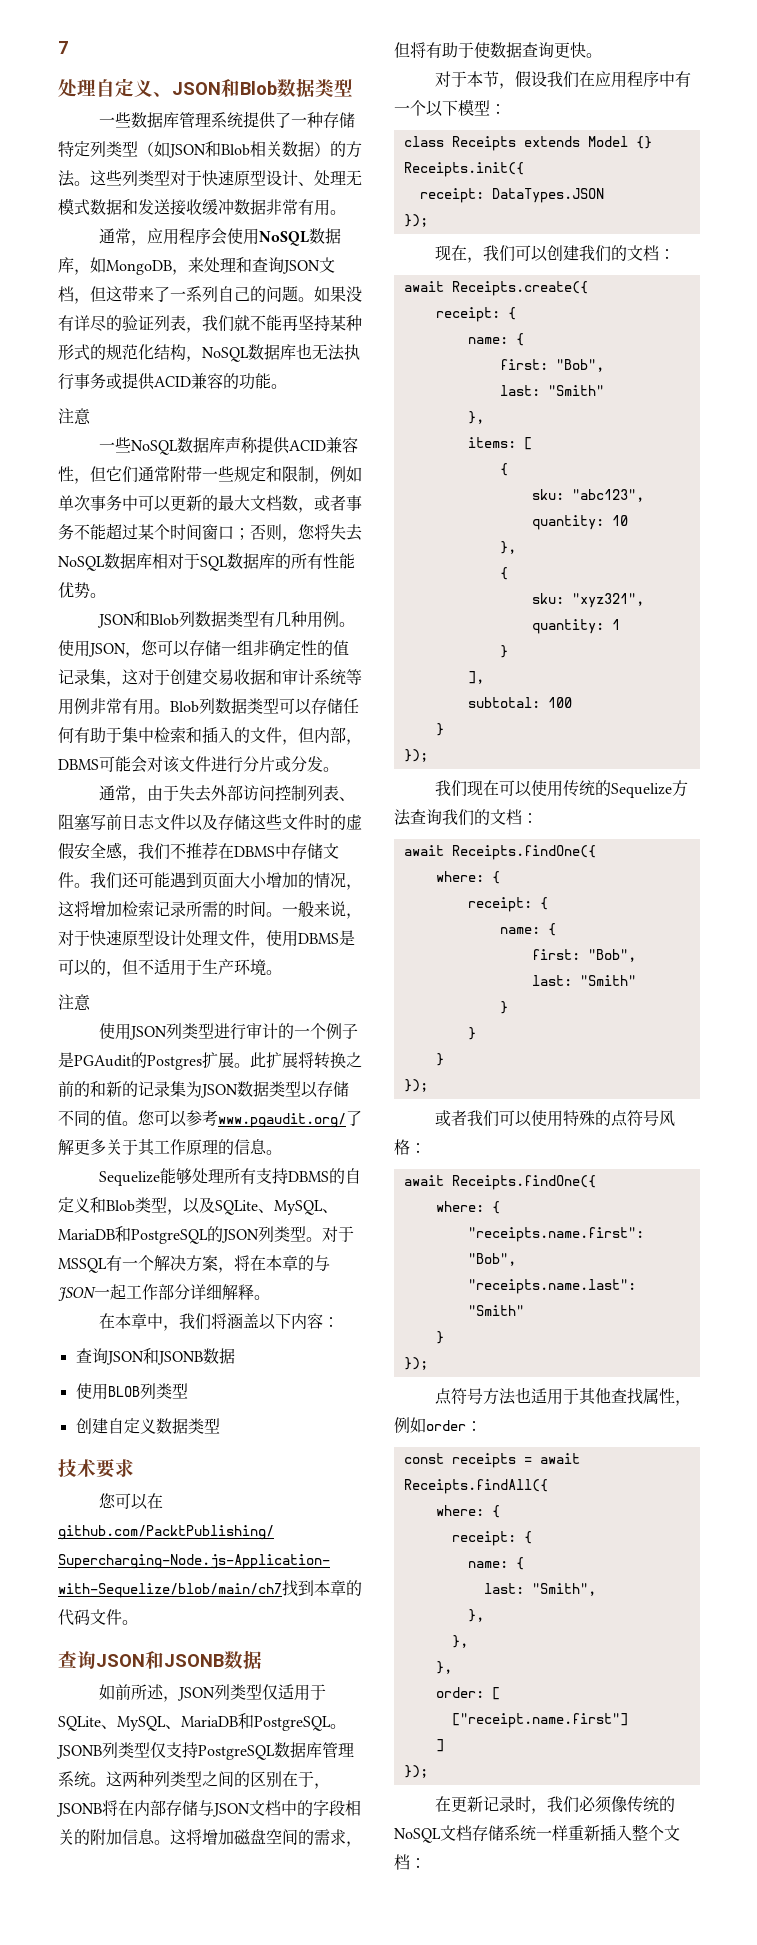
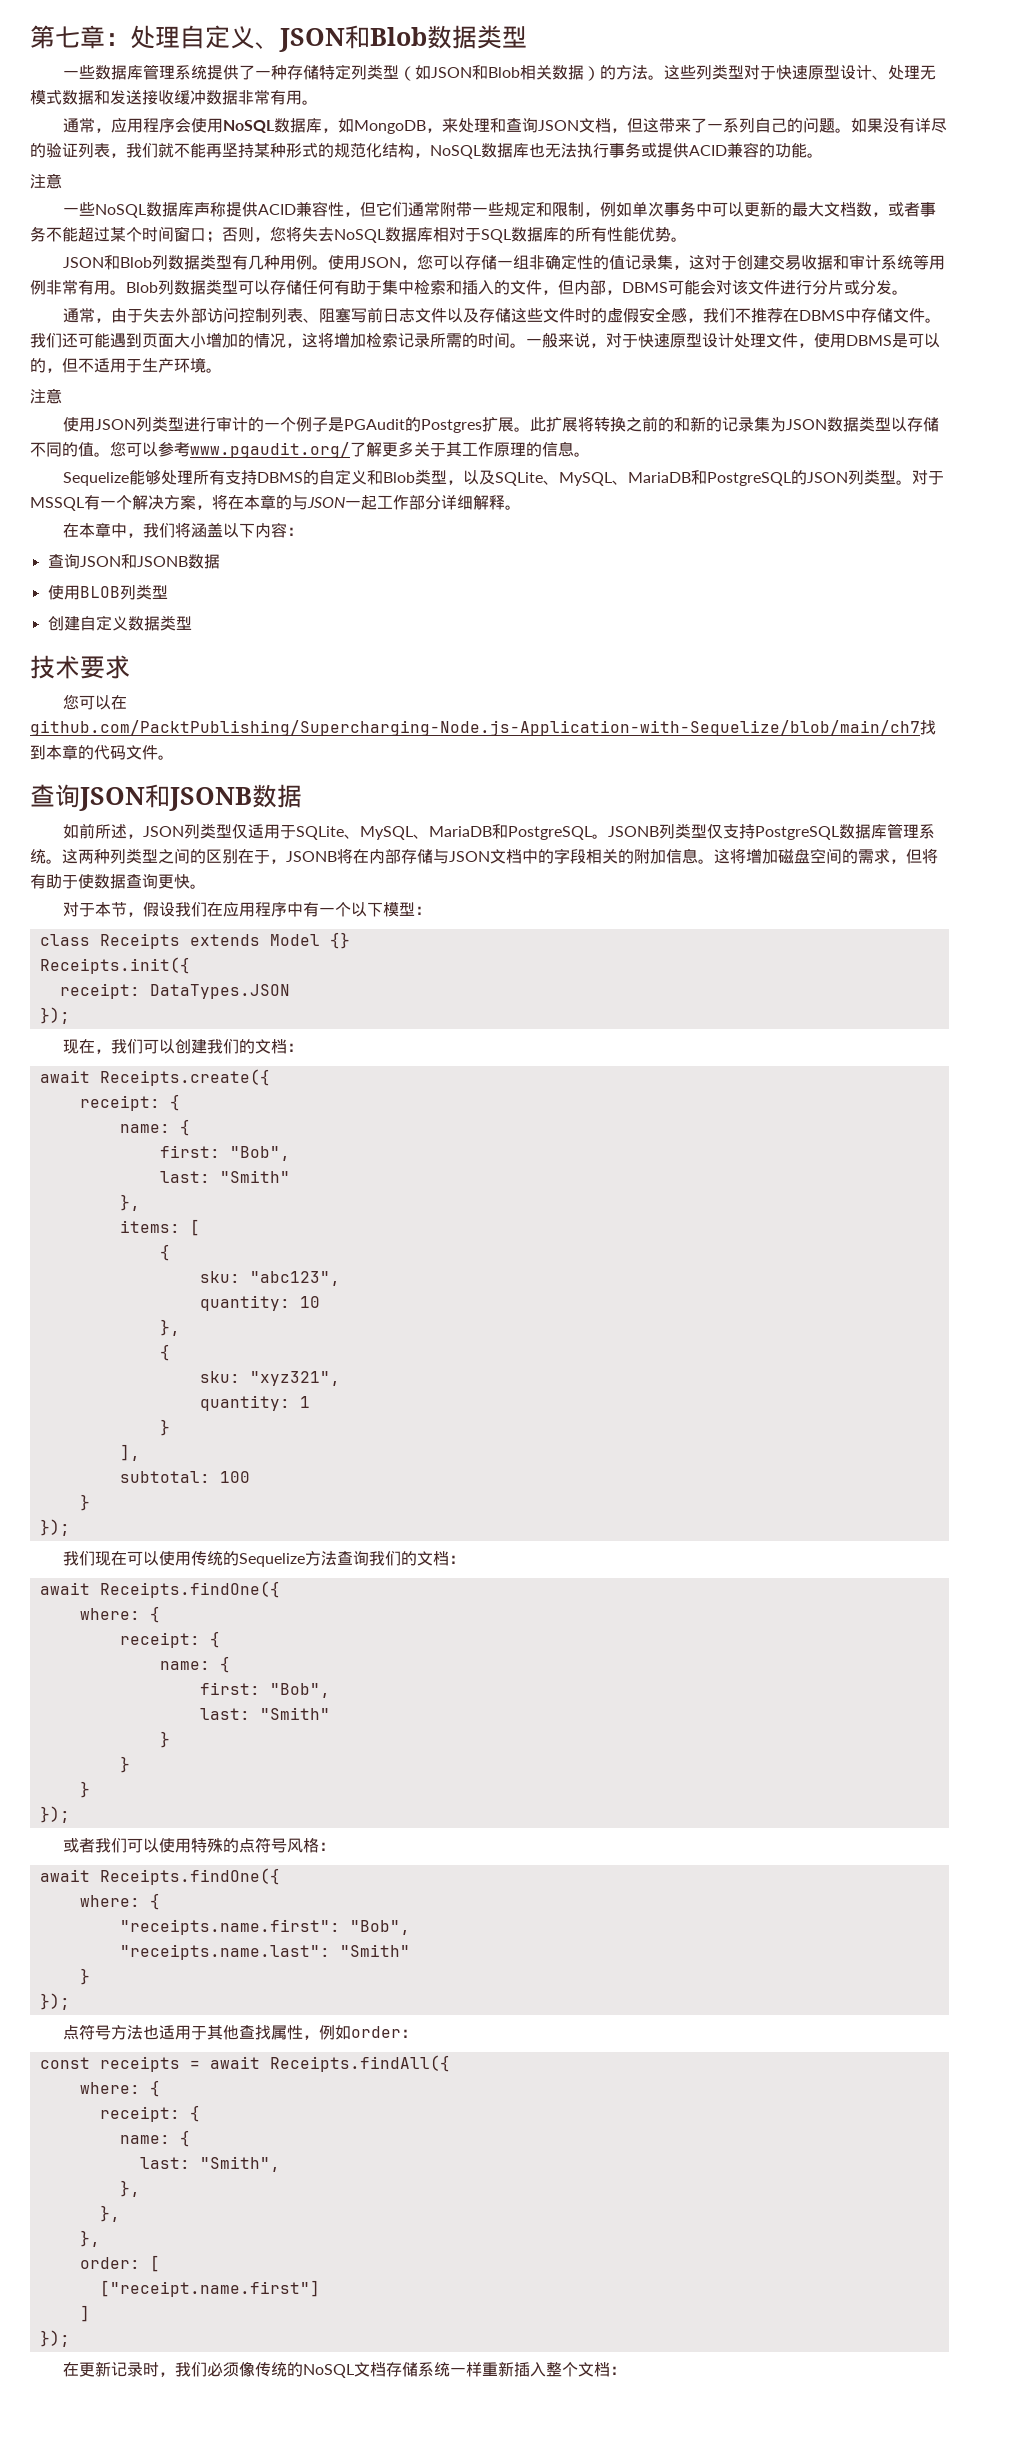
- 7
- 处理自定义、JSON和Blob数据类型
+ 第七章：处理自定义、JSON和Blob数据类型

